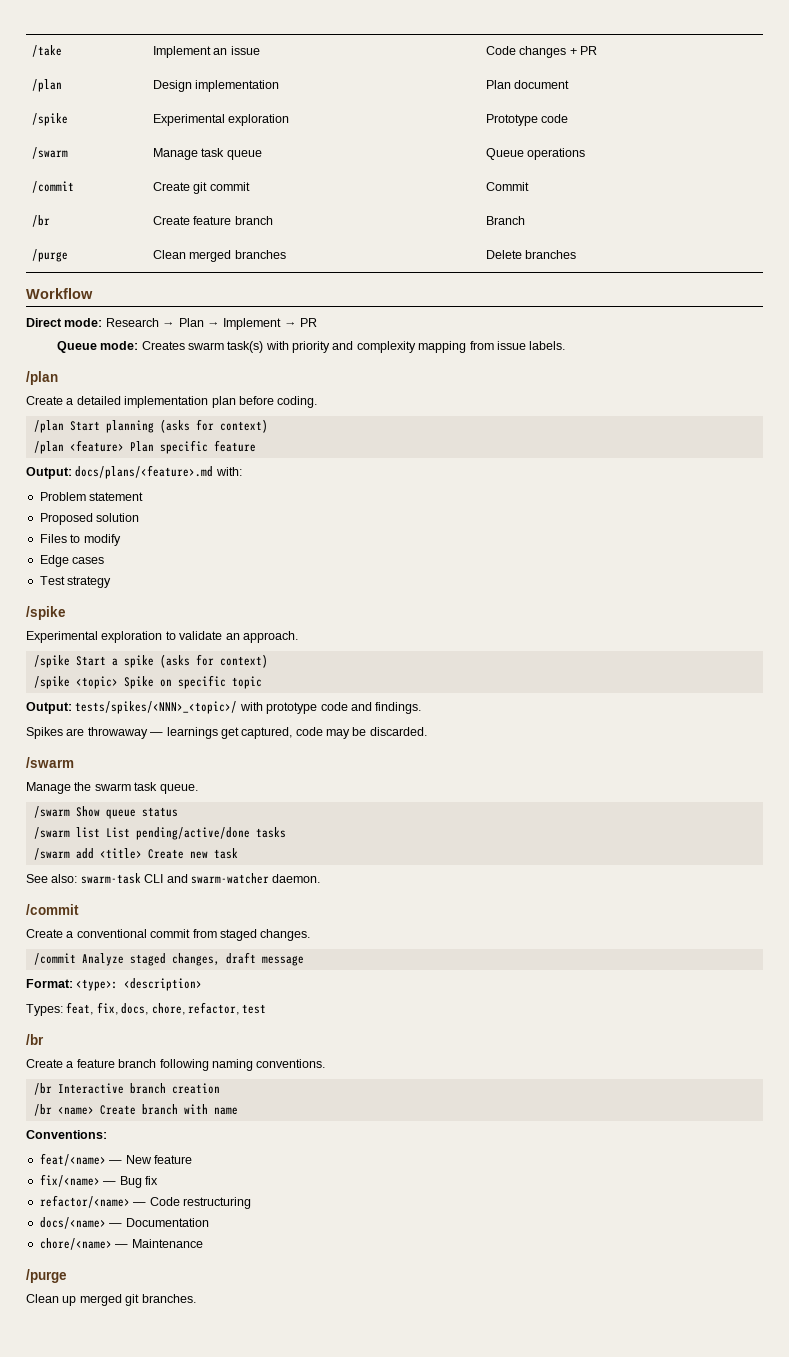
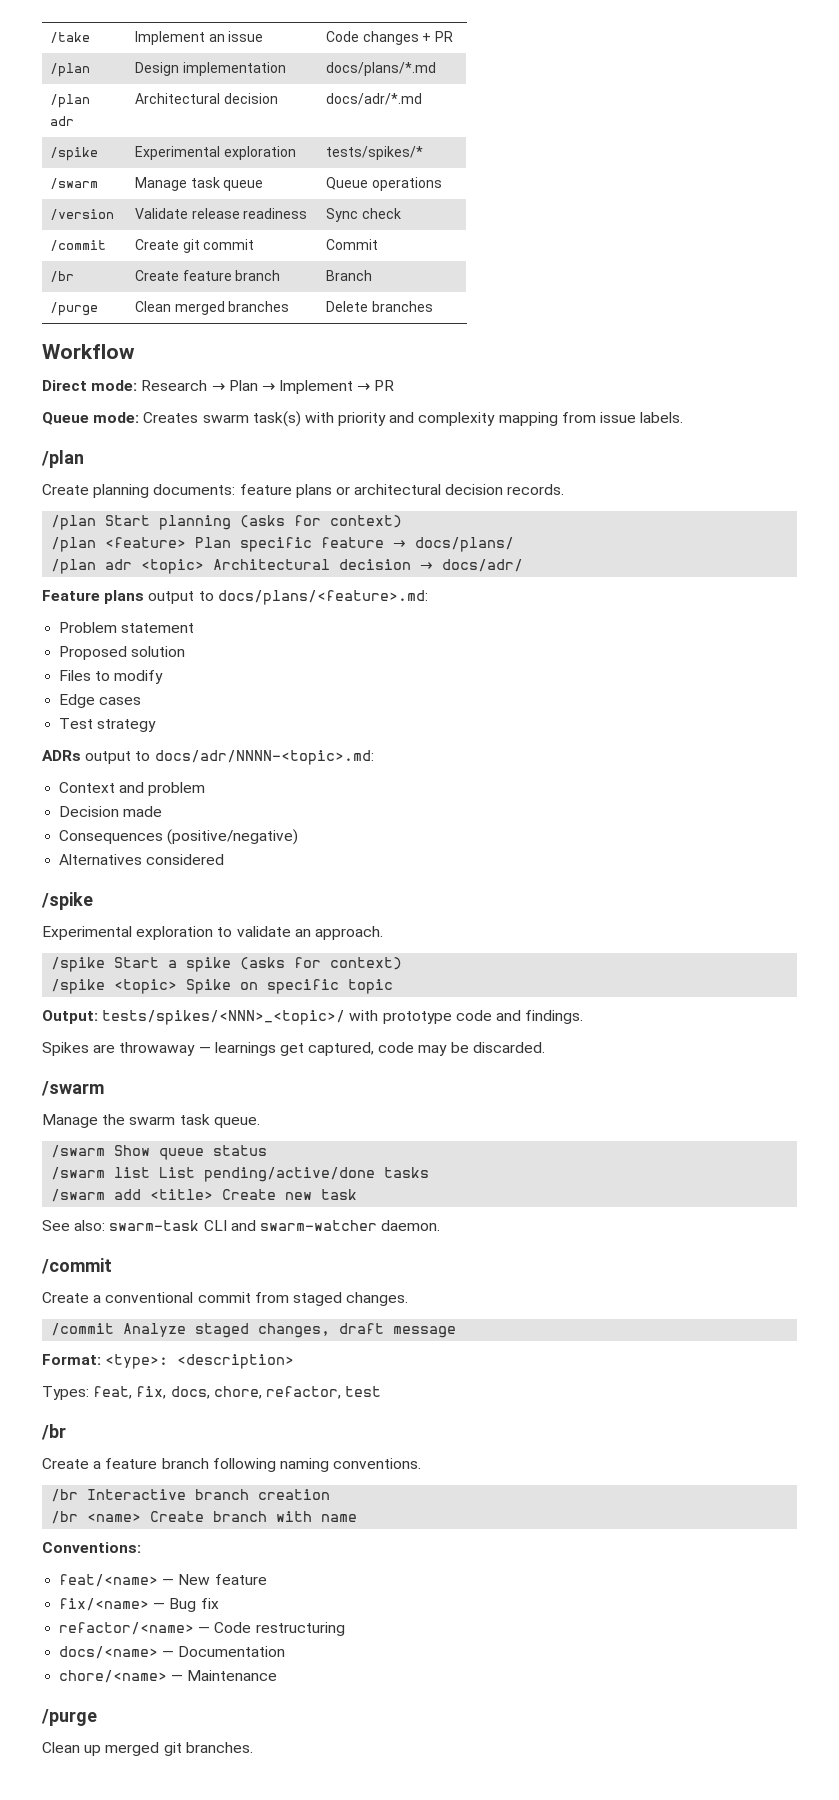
- /plan | Design implementation | Plan document
+ /plan | Design implementation | docs/plans/*.md
+ /plan adr | Architectural decision | docs/adr/*.md
- /spike | Experimental exploration | Prototype code
+ /spike | Experimental exploration | tests/spikes/*
+ /version | Validate release readiness | Sync check
- Create a detailed implementation plan before coding.
+ Create planning documents: feature plans or architectural decision records.
- /plan <feature> Plan specific feature
- Output: docs/plans/<feature>.md with:
+ /plan <feature> Plan specific feature → docs/plans/
+ /plan adr <topic> Architectural decision → docs/adr/
+ Feature plans output to docs/plans/<feature>.md:
+ ADRs output to docs/adr/NNNN-<topic>.md:
+ Context and problem
+ Decision made
+ Consequences (positive/negative)
+ Alternatives considered

